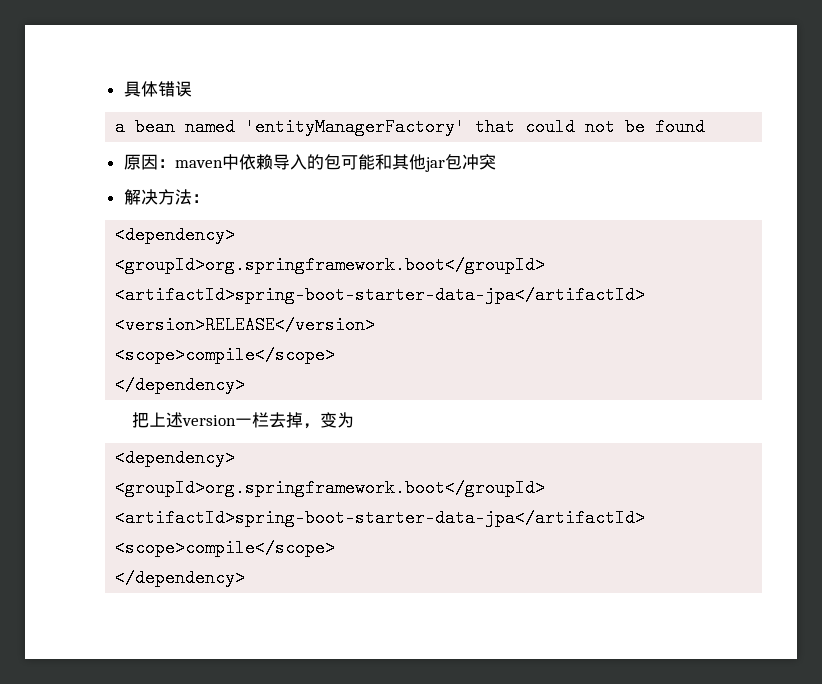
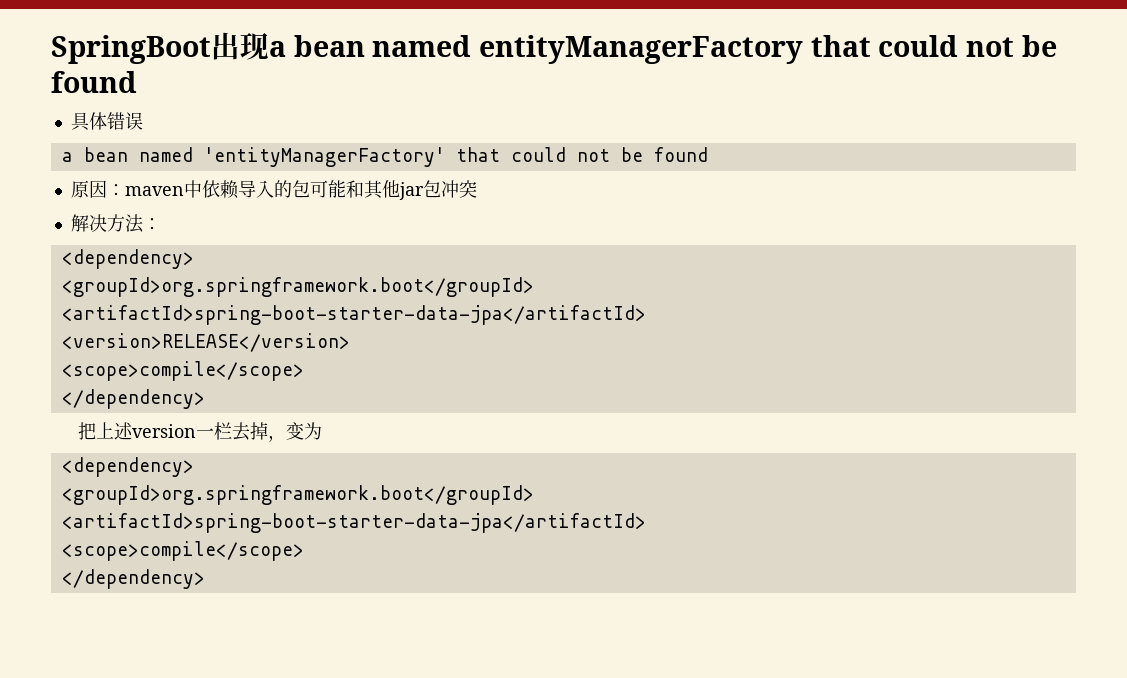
+ SpringBoot出现a bean named entityManagerFactory that could not be found

